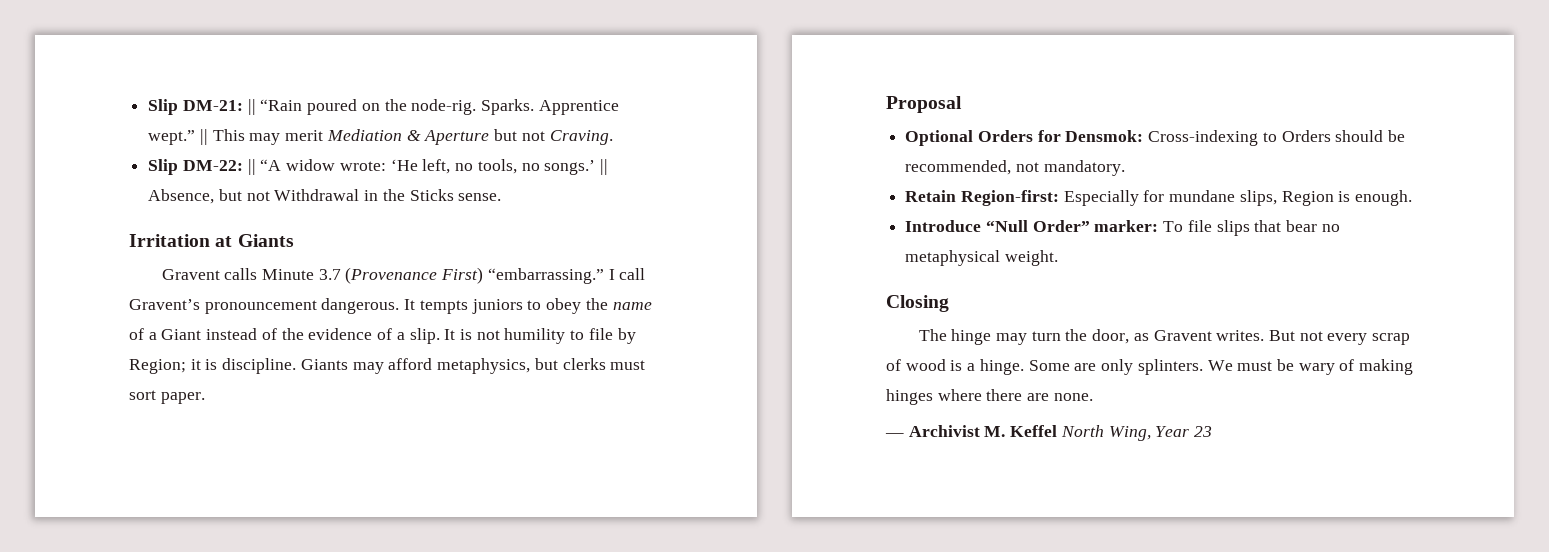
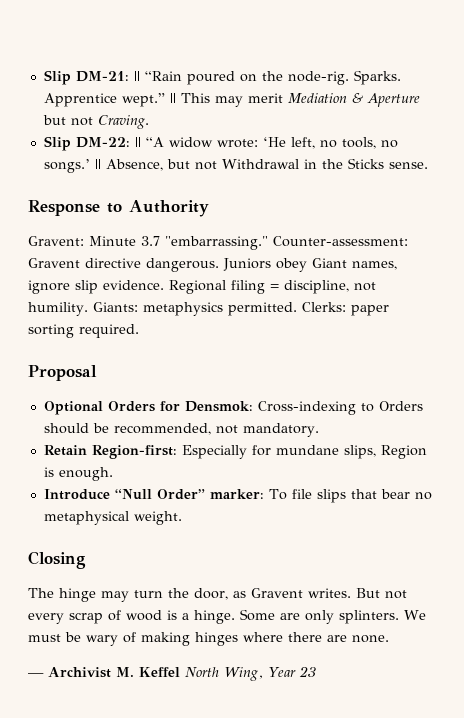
- Irritation at Giants
- Gravent calls Minute 3.7 (Provenance First) “embarrassing.” I call Gravent’s pronouncement dangerous. It tempts juniors to obey the name of a Giant instead of the evidence of a slip. It is not humility to file by Region; it is discipline. Giants may afford metaphysics, but clerks must sort paper.
+ Response to Authority
+ Gravent: Minute 3.7 "embarrassing." Counter-assessment: Gravent directive dangerous. Juniors obey Giant names, ignore slip evidence. Regional filing = discipline, not humility. Giants: metaphysics permitted. Clerks: paper sorting required.

